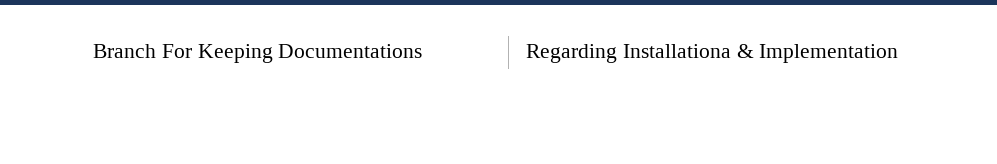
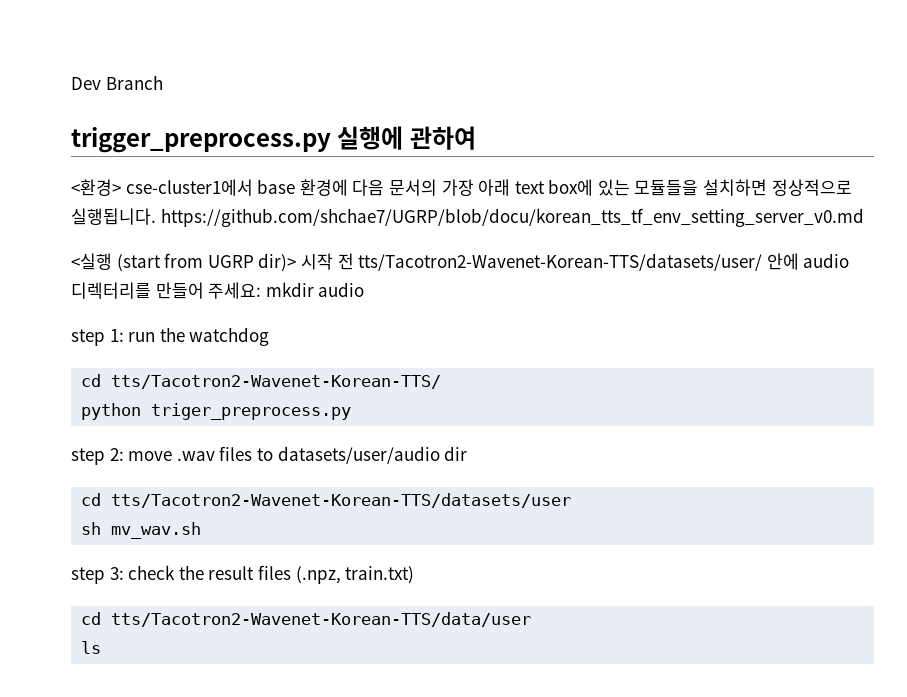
- Branch For Keeping Documentations Regarding Installationa & Implementation
+ Dev Branch
+ trigger_preprocess.py 실행에 관하여
+ <환경> cse-cluster1에서 base 환경에 다음 문서의 가장 아래 text box에 있는 모듈들을 설치하면 정상적으로 실행됩니다. https://github.com/shchae7/UGRP/blob/docu/korean_tts_tf_env_setting_server_v0.md
+ <실행 (start from UGRP dir)> 시작 전 tts/Tacotron2-Wavenet-Korean-TTS/datasets/user/ 안에 audio 디렉터리를 만들어 주세요: mkdir audio
+ step 1: run the watchdog
+ cd tts/Tacotron2-Wavenet-Korean-TTS/
+ python triger_preprocess.py
+ step 2: move .wav files to datasets/user/audio dir
+ cd tts/Tacotron2-Wavenet-Korean-TTS/datasets/user
+ sh mv_wav.sh
+ step 3: check the result files (.npz, train.txt)
+ cd tts/Tacotron2-Wavenet-Korean-TTS/data/user
+ ls

